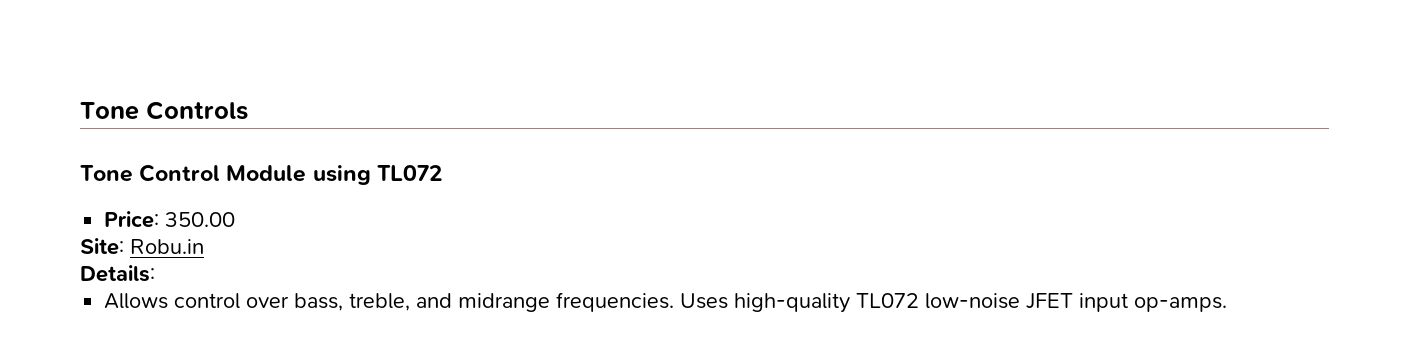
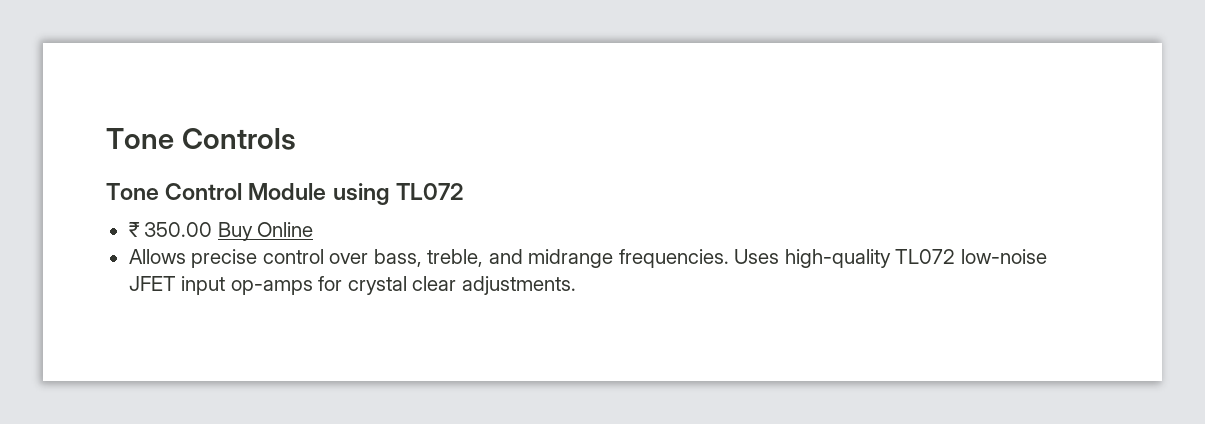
- Price: 350.00
- Site: Robu.in
- Details:
+ ₹ 350.00 Buy Online
- Allows control over bass, treble, and midrange frequencies.
+ Allows precise control over bass, treble, and midrange frequencies.
- Uses high-quality TL072 low-noise JFET input op-amps.
+ Uses high-quality TL072 low-noise JFET input op-amps for crystal clear adjustments.

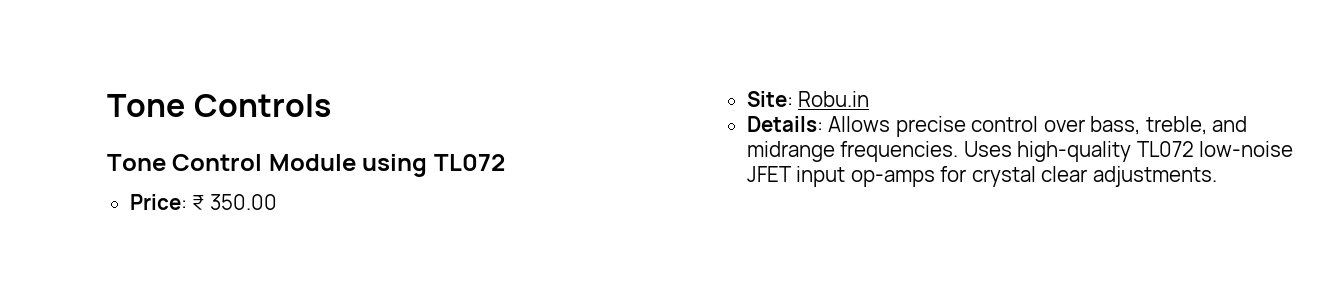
- ₹ 350.00 Buy Online
- Allows precise control over bass, treble, and midrange frequencies.
+ Price: ₹ 350.00
+ Site: Robu.in
+ Details: Allows precise control over bass, treble, and midrange frequencies.

